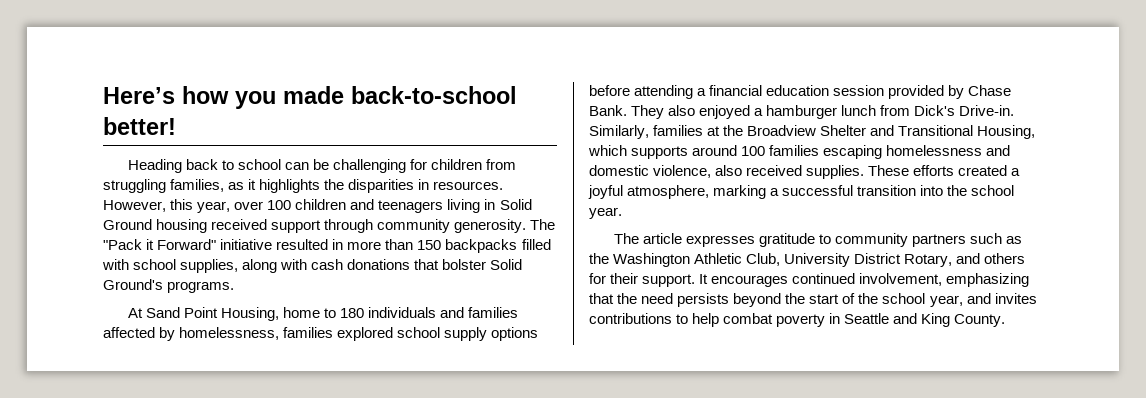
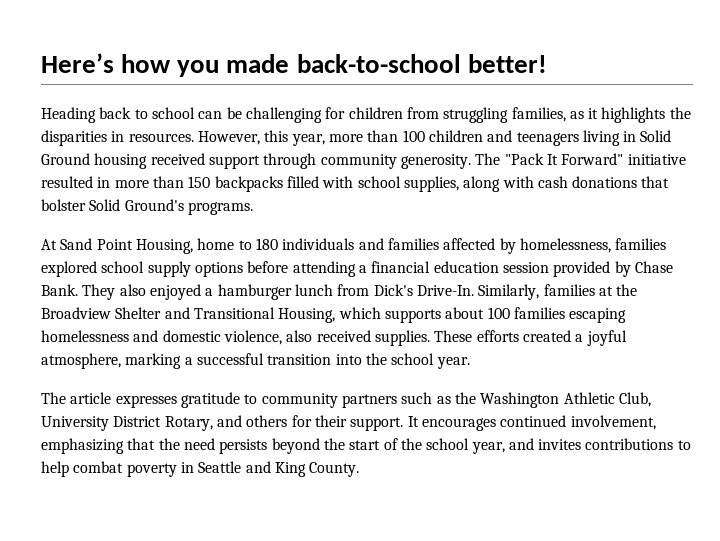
- However, this year, over 100 children and teenagers living in Solid Ground housing received support through community generosity.
+ However, this year, more than 100 children and teenagers living in Solid Ground housing received support through community generosity.
- The "Pack it Forward" initiative resulted in more than 150 backpacks filled with school supplies, along with cash donations that bolster Solid Ground's programs.
+ The "Pack It Forward" initiative resulted in more than 150 backpacks filled with school supplies, along with cash donations that bolster Solid Ground's programs.
- They also enjoyed a hamburger lunch from Dick's Drive-in.
+ They also enjoyed a hamburger lunch from Dick's Drive-In.
- Similarly, families at the Broadview Shelter and Transitional Housing, which supports around 100 families escaping homelessness and domestic violence, also received supplies.
+ Similarly, families at the Broadview Shelter and Transitional Housing, which supports about 100 families escaping homelessness and domestic violence, also received supplies.

